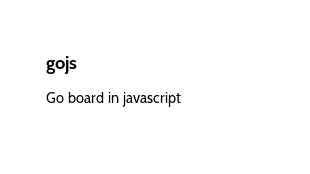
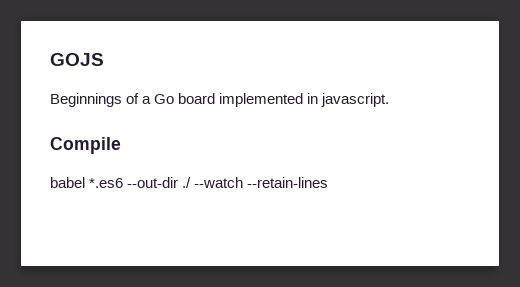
- gojs
- Go board in javascript
+ GOJS
+ Beginnings of a Go board implemented in javascript.
+ Compile
+ babel *.es6 --out-dir ./ --watch --retain-lines

